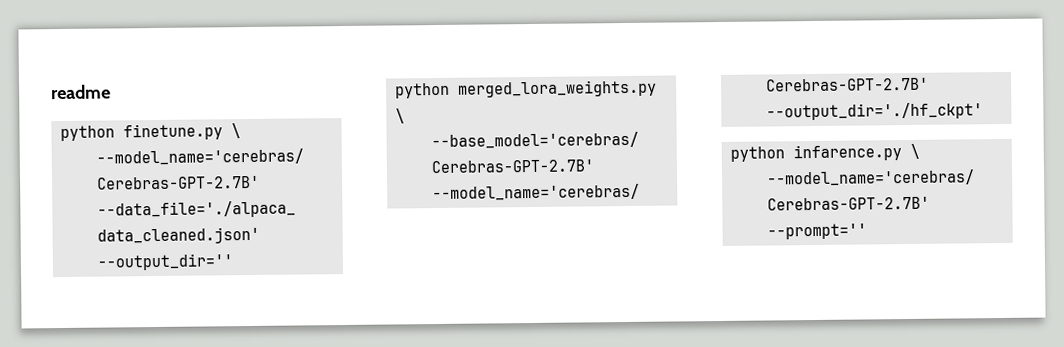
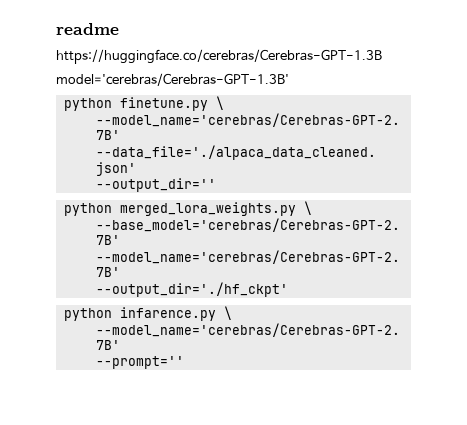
+ https://huggingface.co/cerebras/Cerebras-GPT-1.3B
+ model='cerebras/Cerebras-GPT-1.3B'

